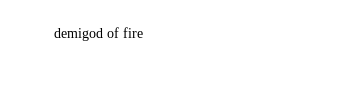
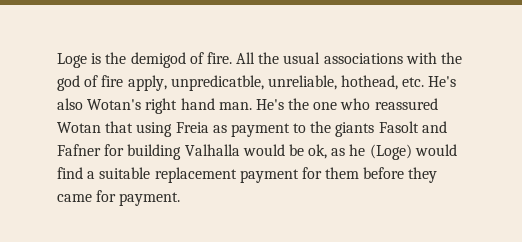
- demigod of fire
+ Loge is the demigod of fire. All the usual associations with the god of fire apply, unpredicatble, unreliable, hothead, etc. He's also Wotan's right hand man. He's the one who reassured Wotan that using Freia as payment to the giants Fasolt and Fafner for building Valhalla would be ok, as he (Loge) would find a suitable replacement payment for them before they came for payment.

